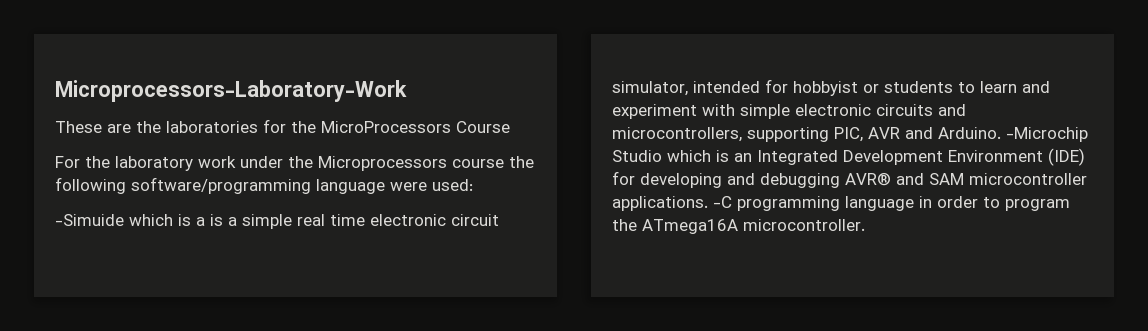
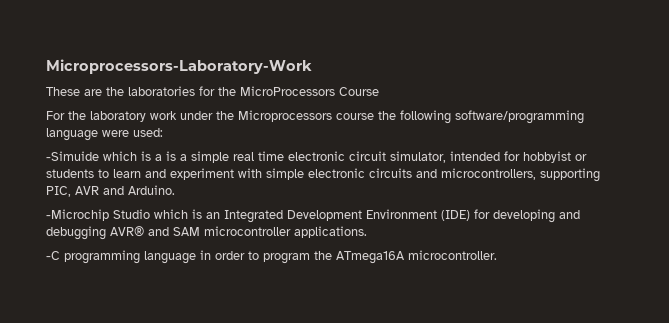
- -Simuide which is a is a simple real time electronic circuit simulator, intended for hobbyist or students to learn and experiment with simple electronic circuits and microcontrollers, supporting PIC, AVR and Arduino. -Microchip Studio which is an Integrated Development Environment (IDE) for developing and debugging AVR® and SAM microcontroller applications. -C programming language in order to program the ATmega16A microcontroller.
+ -Simuide which is a is a simple real time electronic circuit simulator, intended for hobbyist or students to learn and experiment with simple electronic circuits and microcontrollers, supporting PIC, AVR and Arduino.
+ -Microchip Studio which is an Integrated Development Environment (IDE) for developing and debugging AVR® and SAM microcontroller applications.
+ -C programming language in order to program the ATmega16A microcontroller.

